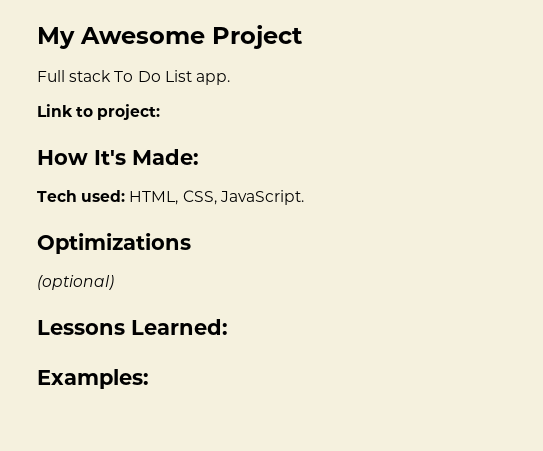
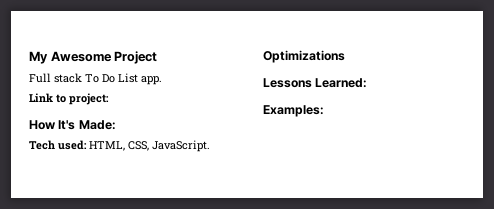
- (optional)

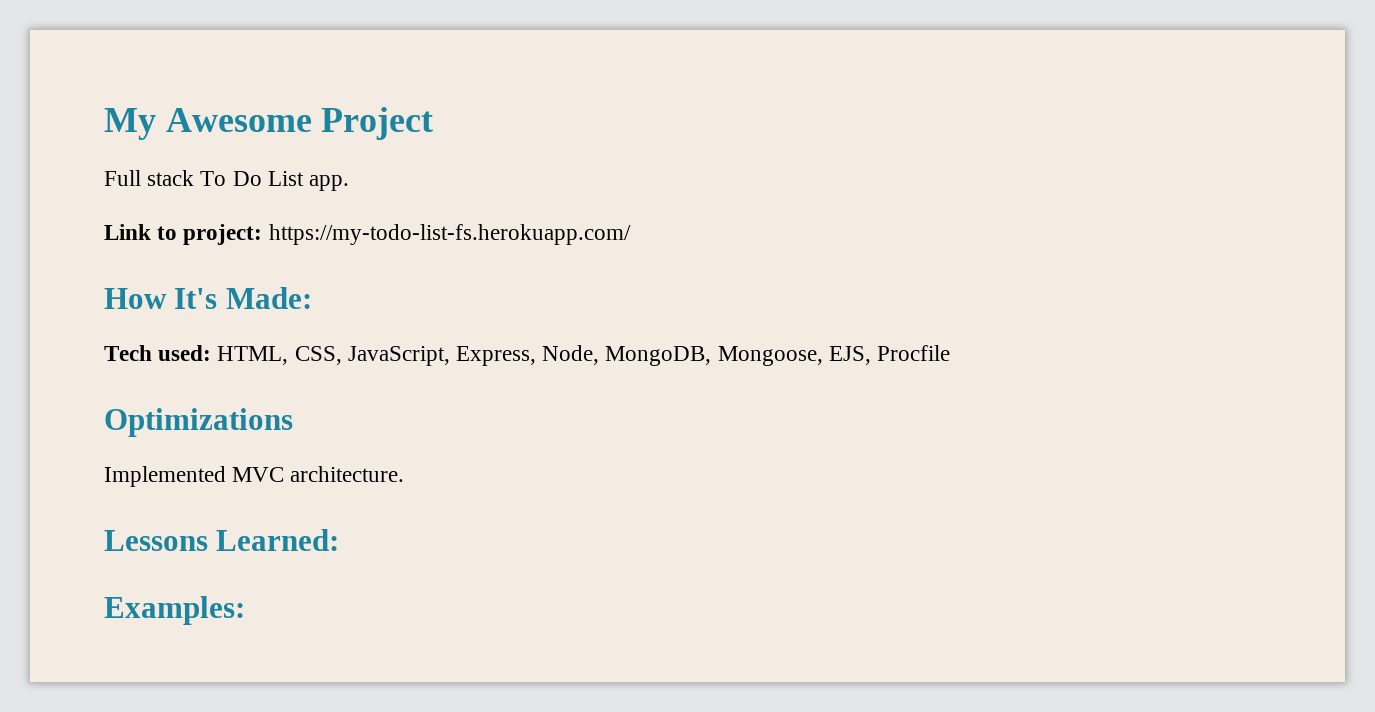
- Link to project:
+ Link to project: https://my-todo-list-fs.herokuapp.com/
- Tech used: HTML, CSS, JavaScript.
+ Tech used: HTML, CSS, JavaScript, Express, Node, MongoDB, Mongoose, EJS, Procfile
  Optimizations
+ Implemented MVC architecture.

